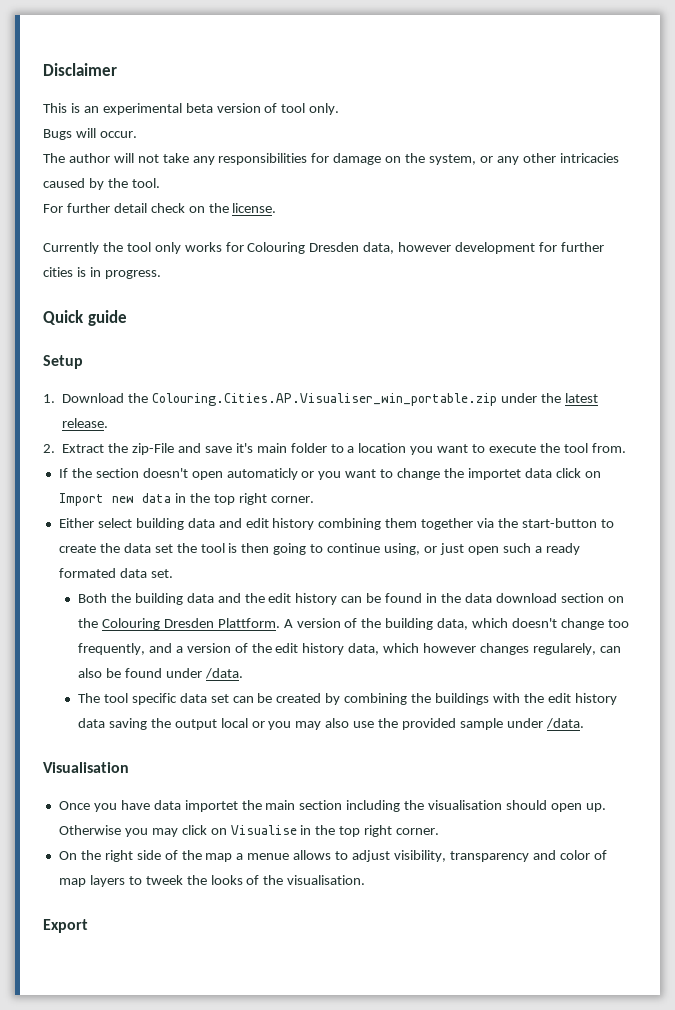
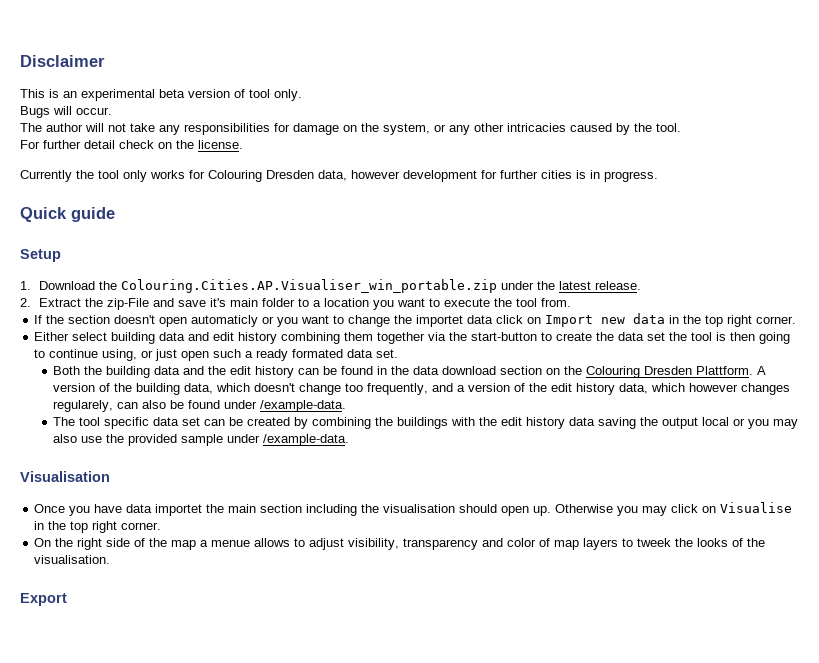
- A version of the building data, which doesn't change too frequently, and a version of the edit history data, which however changes regularely, can also be found under /data.
+ A version of the building data, which doesn't change too frequently, and a version of the edit history data, which however changes regularely, can also be found under /example-data.
- The tool specific data set can be created by combining the buildings with the edit history data saving the output local or you may also use the provided sample under /data.
+ The tool specific data set can be created by combining the buildings with the edit history data saving the output local or you may also use the provided sample under /example-data.

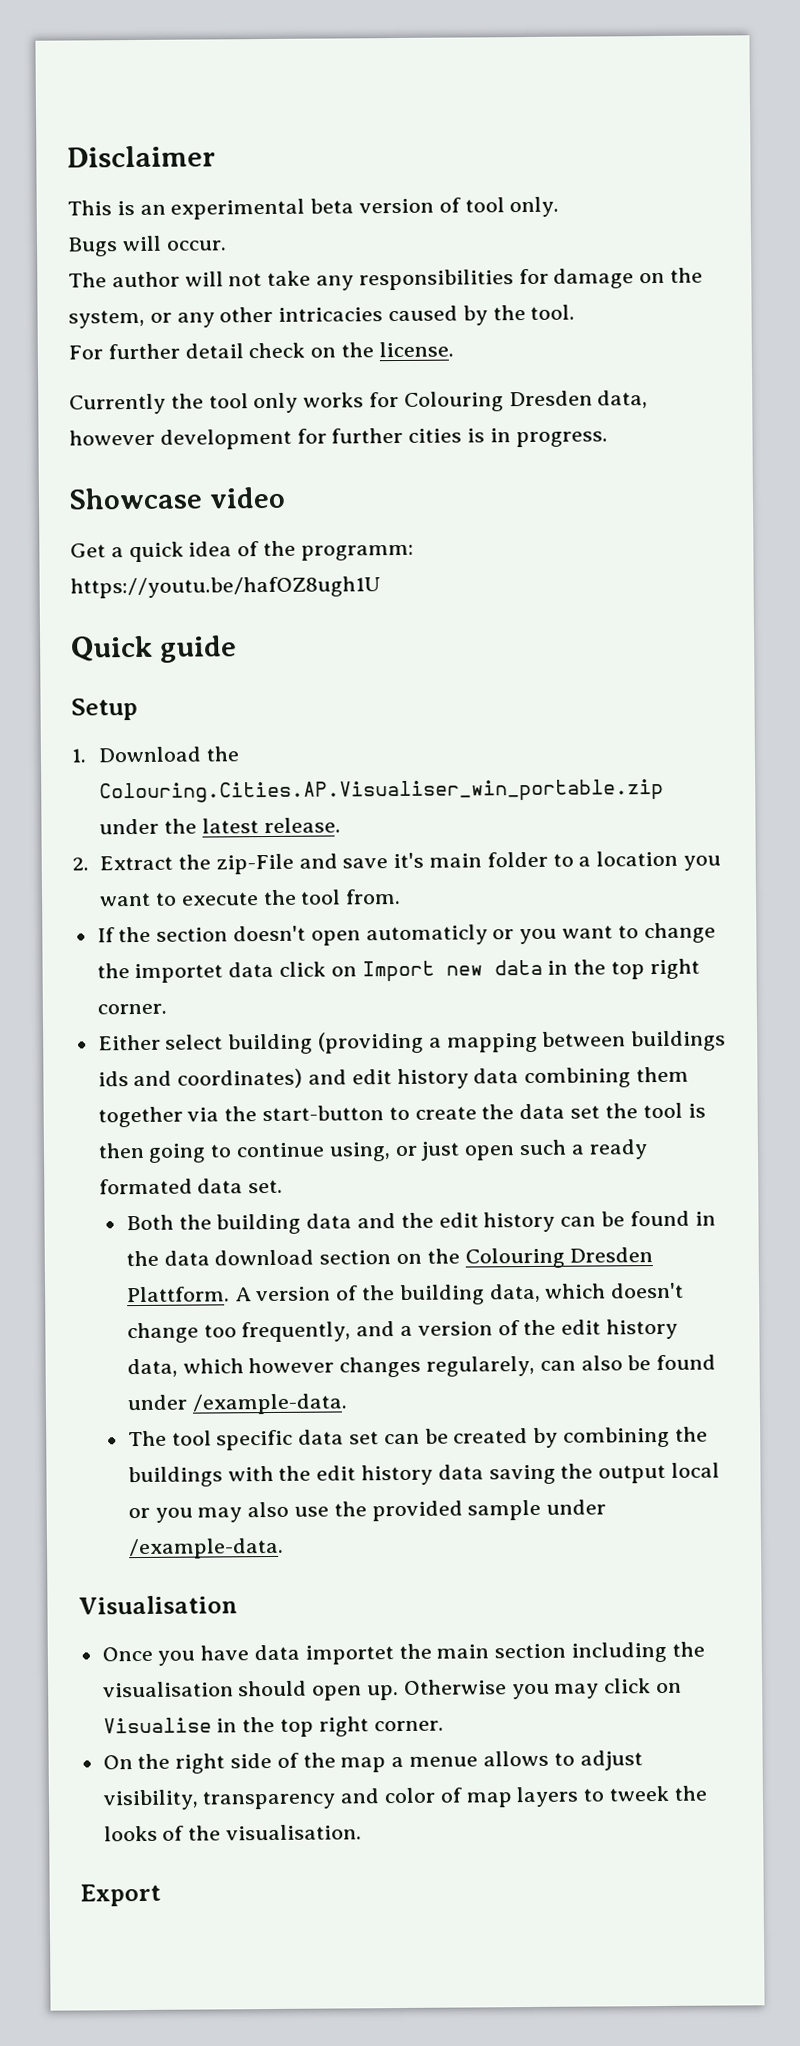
+ Showcase video
+ Get a quick idea of the programm: https://youtu.be/hafOZ8ugh1U
- Either select building data and edit history combining them together via the start-button to create the data set the tool is then going to continue using, or just open such a ready formated data set.
+ Either select building (providing a mapping between buildings ids and coordinates) and edit history data combining them together via the start-button to create the data set the tool is then going to continue using, or just open such a ready formated data set.

